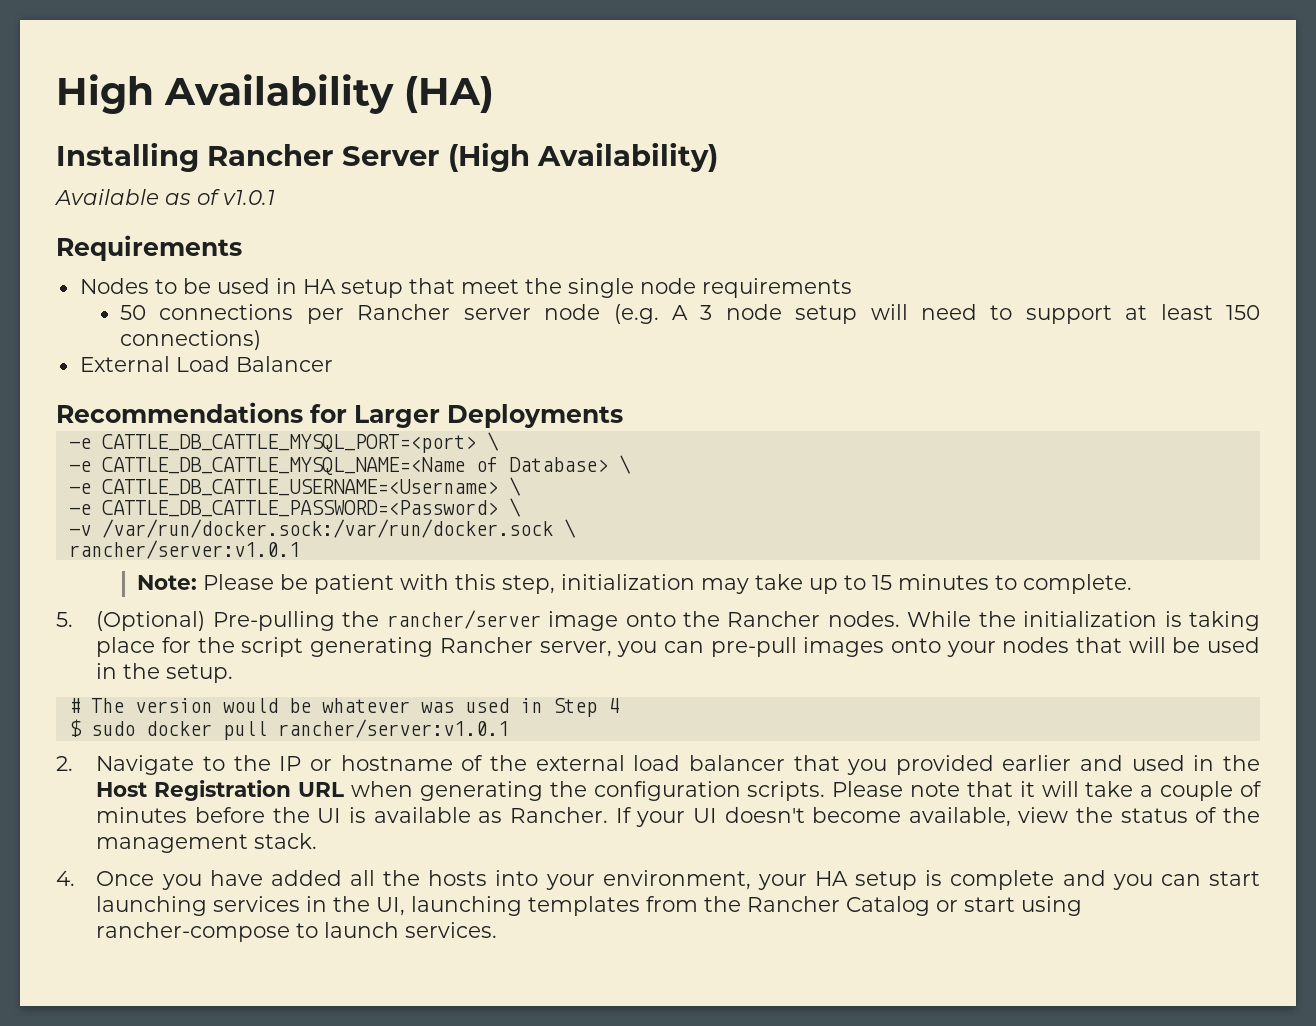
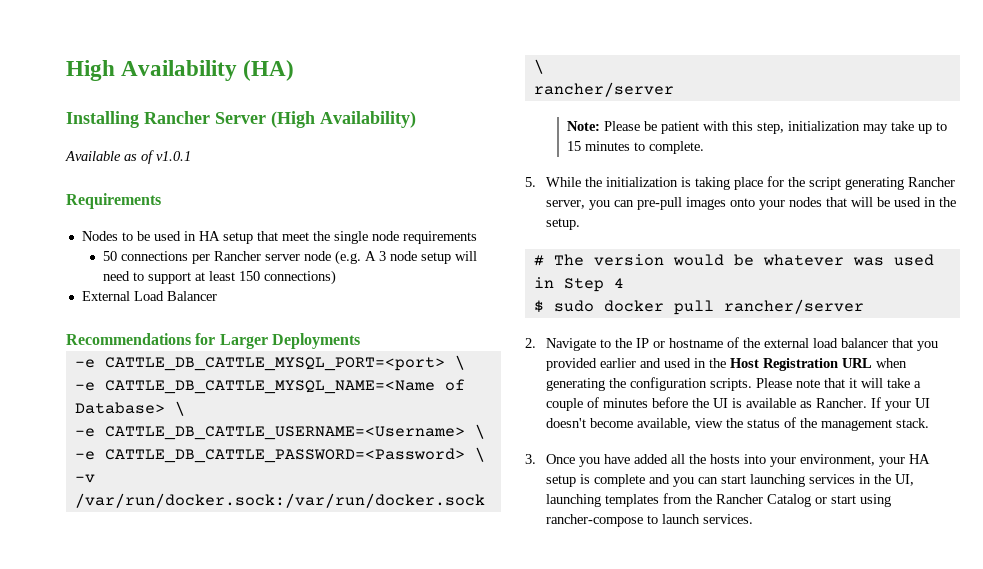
  -v /var/run/docker.sock:/var/run/docker.sock \
- rancher/server:v1.0.1
+ rancher/server
- 5. (Optional) Pre-pulling the rancher/server image onto the Rancher nodes. While the initialization is taking place for the script generating Rancher server, you can pre-pull images onto your nodes that will be used in the setup.
+ 5. While the initialization is taking place for the script generating Rancher server, you can pre-pull images onto your nodes that will be used in the setup.
- $ sudo docker pull rancher/server:v1.0.1
+ $ sudo docker pull rancher/server
- 4. Once you have added all the hosts into your environment, your HA setup is complete and you can start launching services in the UI, launching templates from the Rancher Catalog or start using rancher-compose to launch services.
+ 3. Once you have added all the hosts into your environment, your HA setup is complete and you can start launching services in the UI, launching templates from the Rancher Catalog or start using rancher-compose to launch services.

